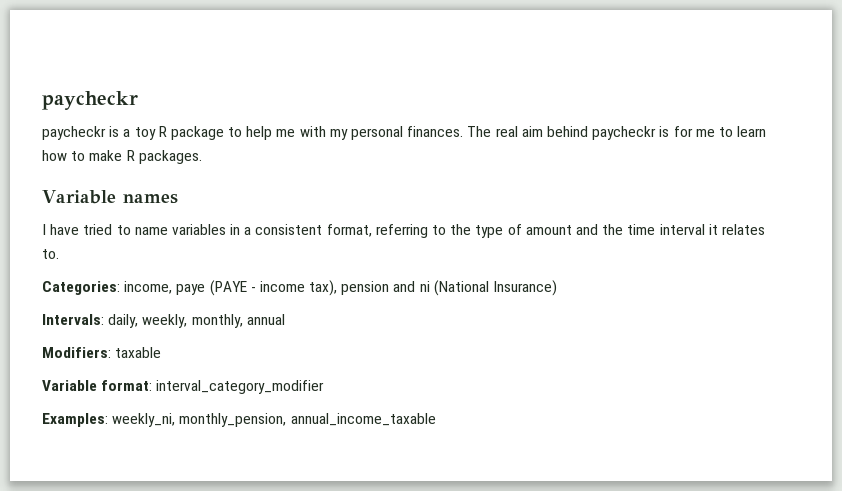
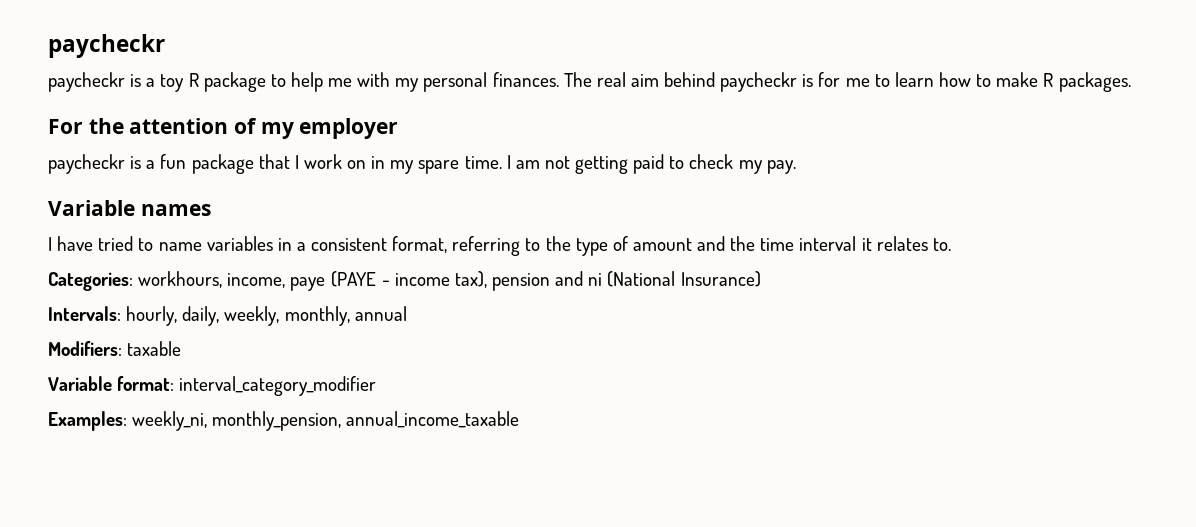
+ For the attention of my employer
+ paycheckr is a fun package that I work on in my spare time. I am not getting paid to check my pay.
- Categories: income, paye (PAYE - income tax), pension and ni (National Insurance)
+ Categories: workhours, income, paye (PAYE - income tax), pension and ni (National Insurance)
- Intervals: daily, weekly, monthly, annual
+ Intervals: hourly, daily, weekly, monthly, annual

